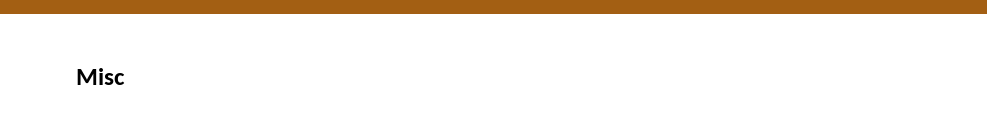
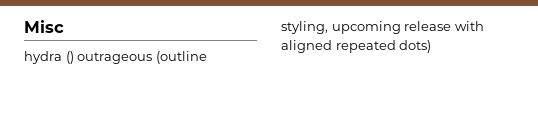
+ hydra () outrageous (outline styling, upcoming release with aligned repeated dots)

